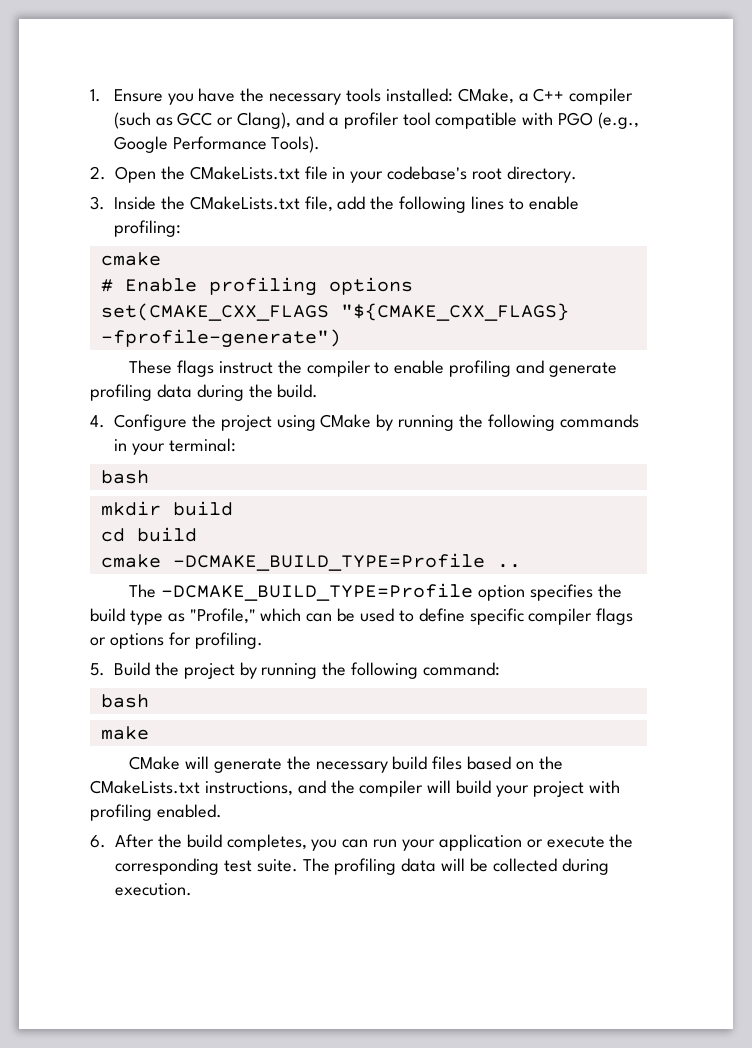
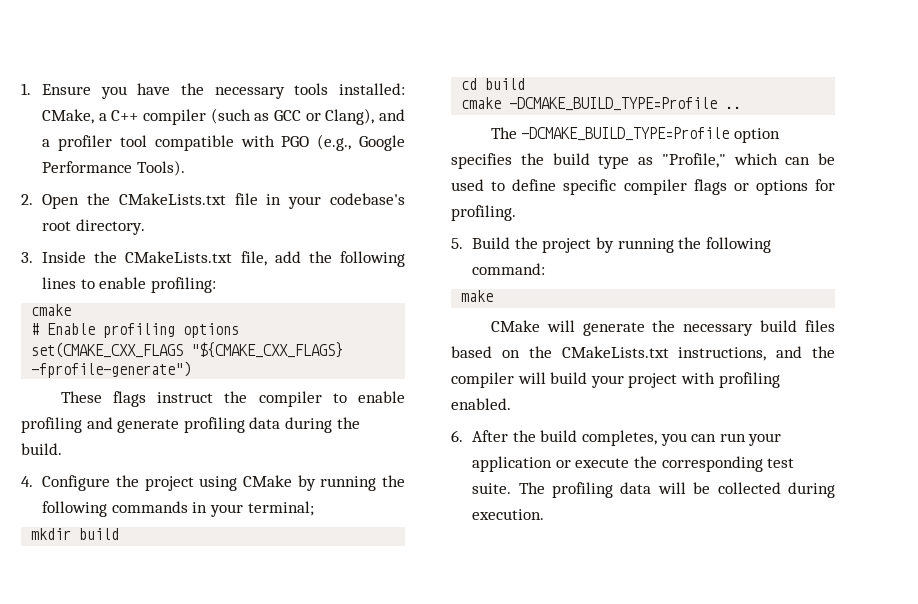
- 4. Configure the project using CMake by running the following commands in your terminal:
- bash
+ 4. Configure the project using CMake by running the following commands in your terminal;
  5. Build the project by running the following command:
- bash

